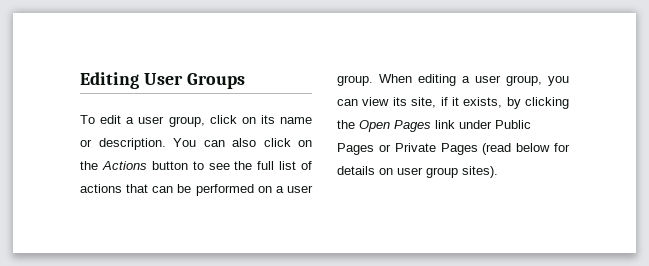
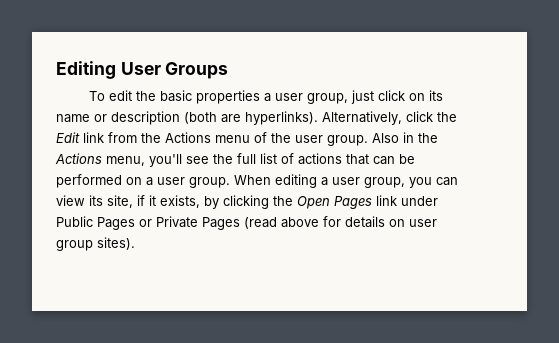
- To edit a user group, click on its name or description. You can also click on the Actions button to see the full list of actions that can be performed on a user group.
+ To edit the basic properties a user group, just click on its name or description (both are hyperlinks). Alternatively, click the Edit link from the Actions menu of the user group. Also in the Actions menu, you'll see the full list of actions that can be performed on a user group.
- When editing a user group, you can view its site, if it exists, by clicking the Open Pages link under Public Pages or Private Pages (read below for details on user group sites).
+ When editing a user group, you can view its site, if it exists, by clicking the Open Pages link under Public Pages or Private Pages (read above for details on user group sites).

